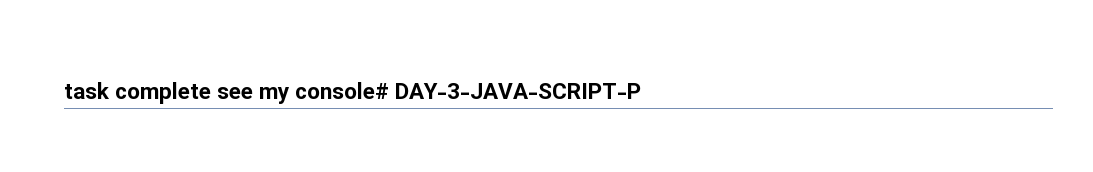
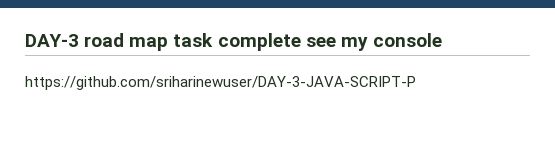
- task complete see my console# DAY-3-JAVA-SCRIPT-P
+ DAY-3 road map task complete see my console
+ https://github.com/sriharinewuser/DAY-3-JAVA-SCRIPT-P

